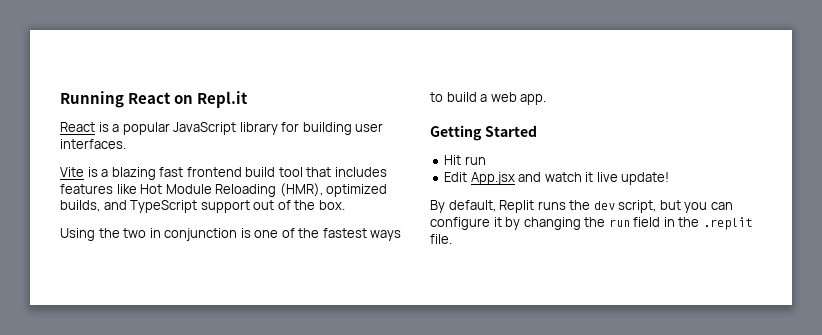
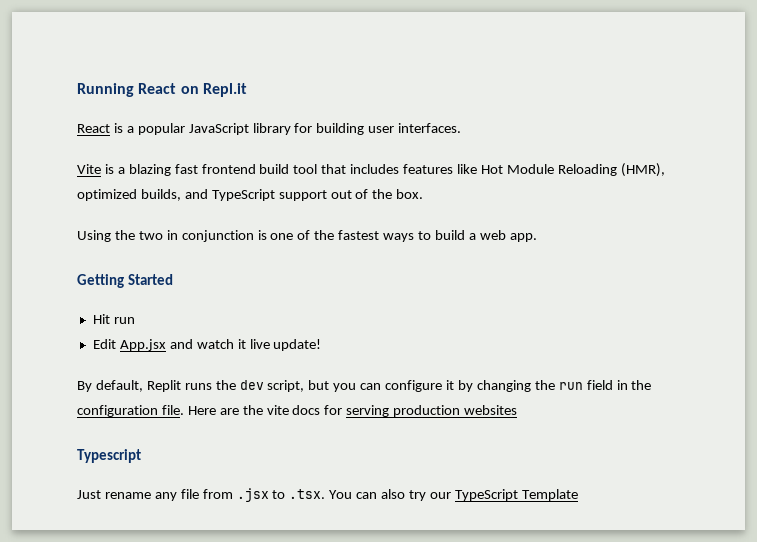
- By default, Replit runs the dev script, but you can configure it by changing the run field in the .replit file.
+ By default, Replit runs the dev script, but you can configure it by changing the run field in the configuration file. Here are the vite docs for serving production websites
+ Typescript
+ Just rename any file from .jsx to .tsx. You can also try our TypeScript Template

